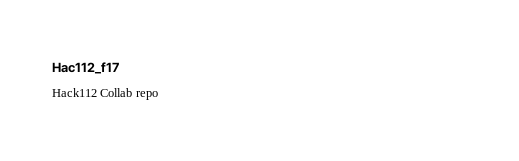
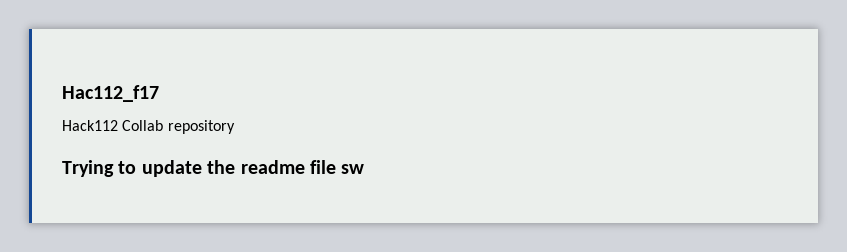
- Hack112 Collab repo
+ Hack112 Collab repository
+ Trying to update the readme file sw

